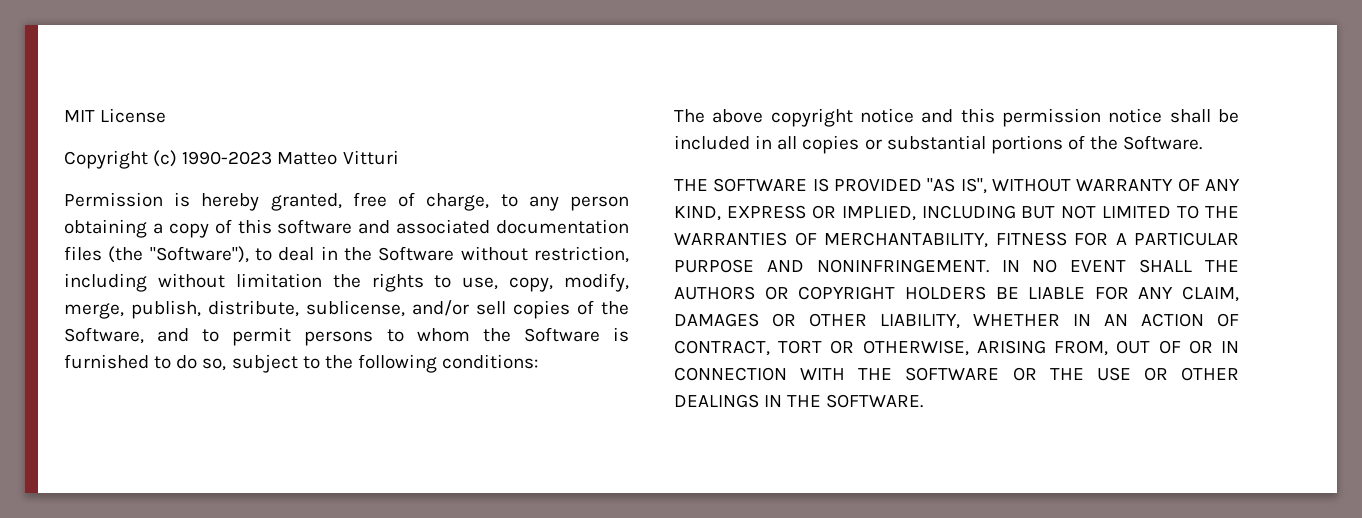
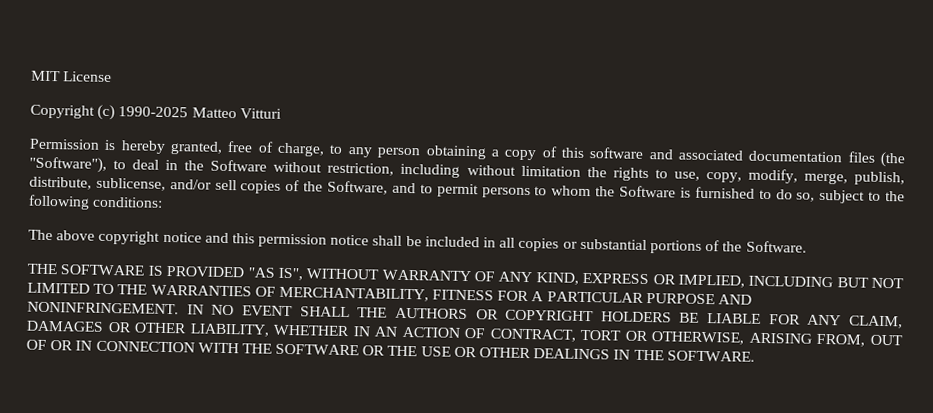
- Copyright (c) 1990-2023 Matteo Vitturi
+ Copyright (c) 1990-2025 Matteo Vitturi

